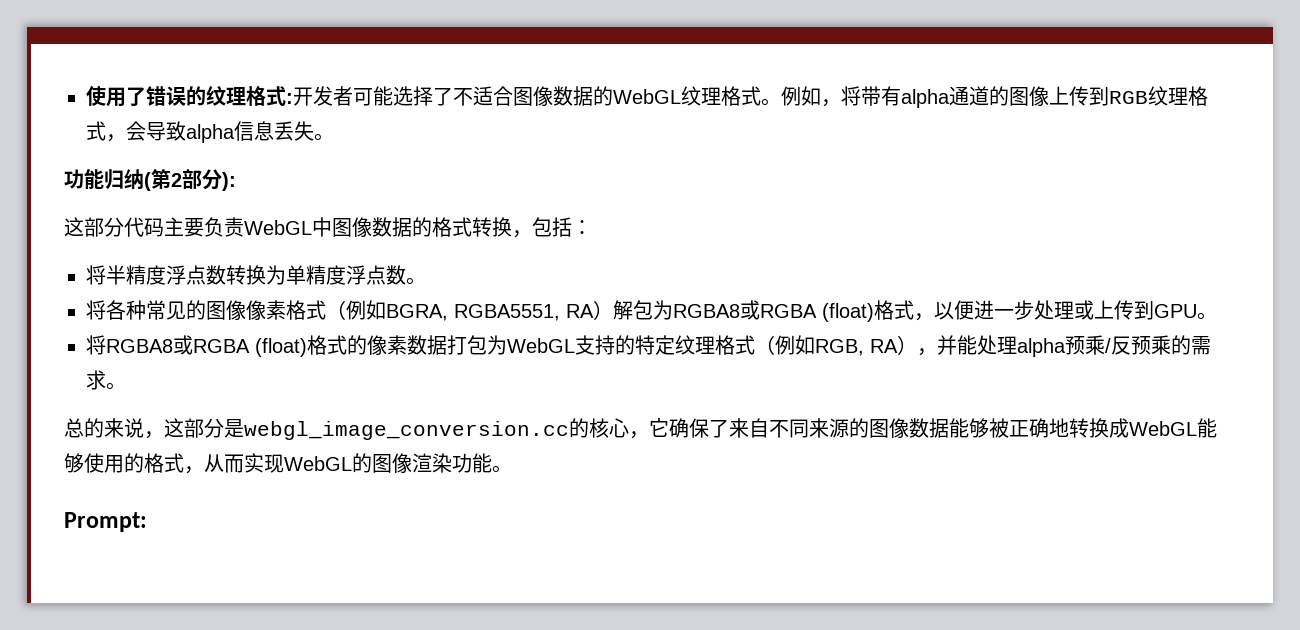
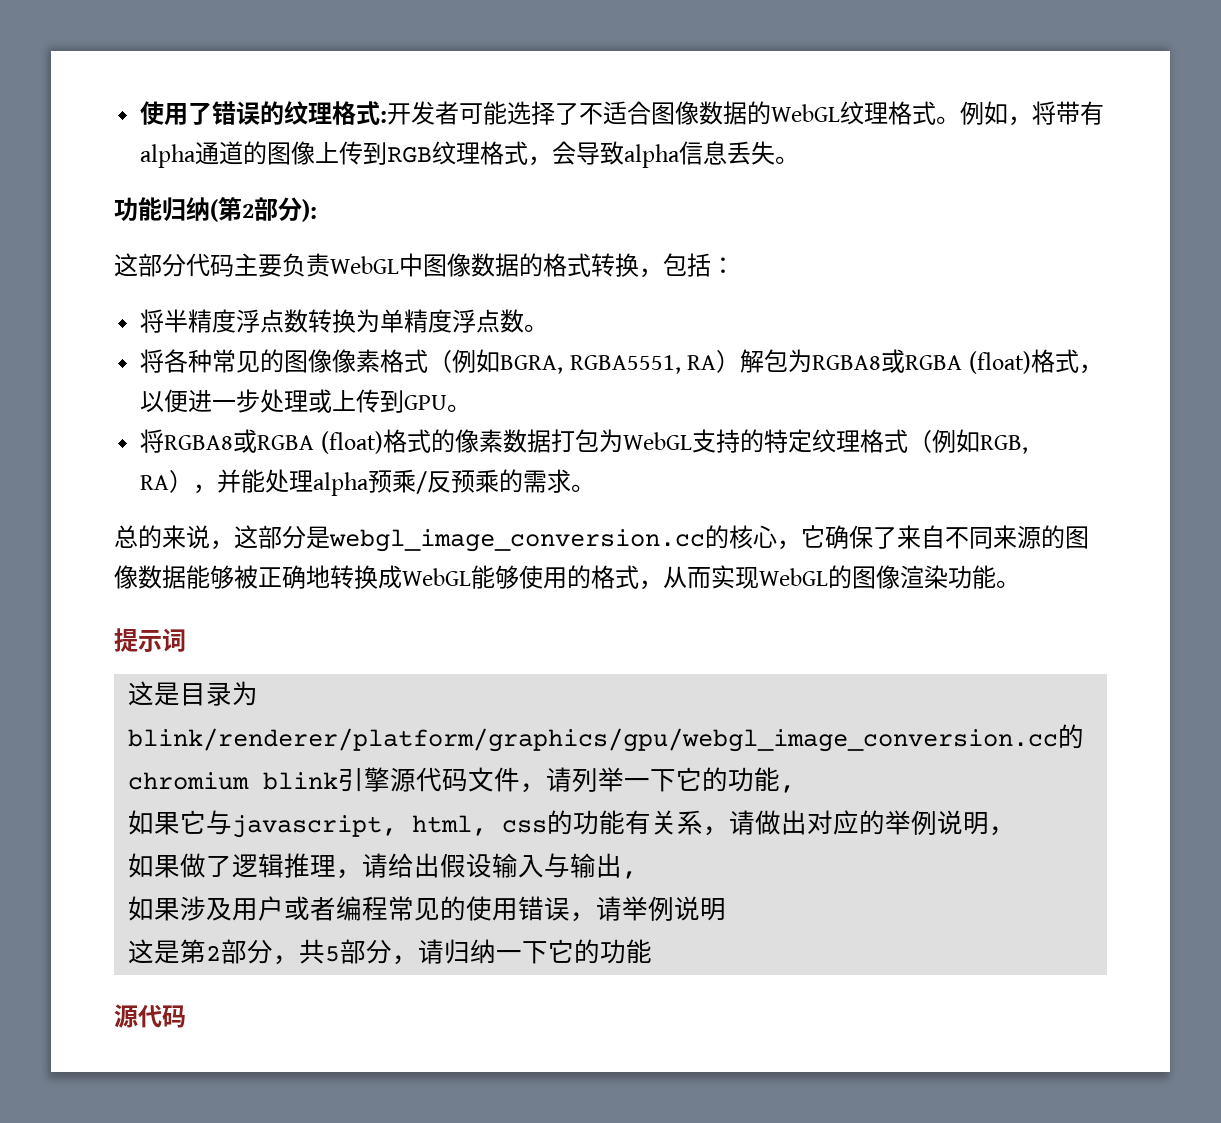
- Prompt:
+ 提示词
+ 这是目录为blink/renderer/platform/graphics/gpu/webgl_image_conversion.cc的chromium blink引擎源代码文件，请列举一下它的功能,
+ 如果它与javascript, html, css的功能有关系，请做出对应的举例说明，
+ 如果做了逻辑推理，请给出假设输入与输出,
+ 如果涉及用户或者编程常见的使用错误，请举例说明
+ 这是第2部分，共5部分，请归纳一下它的功能
+ 源代码

